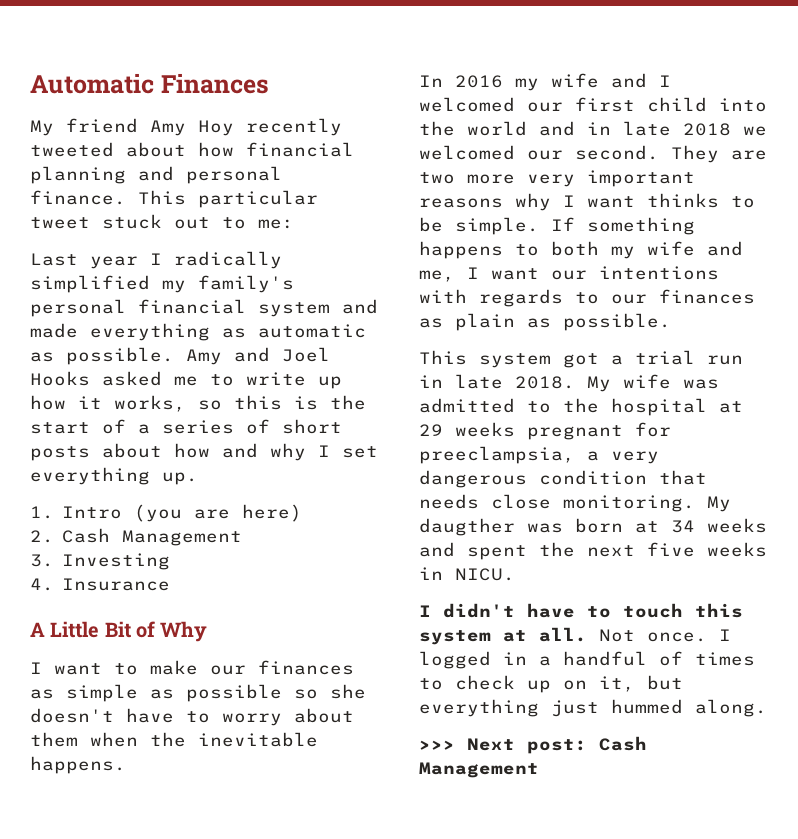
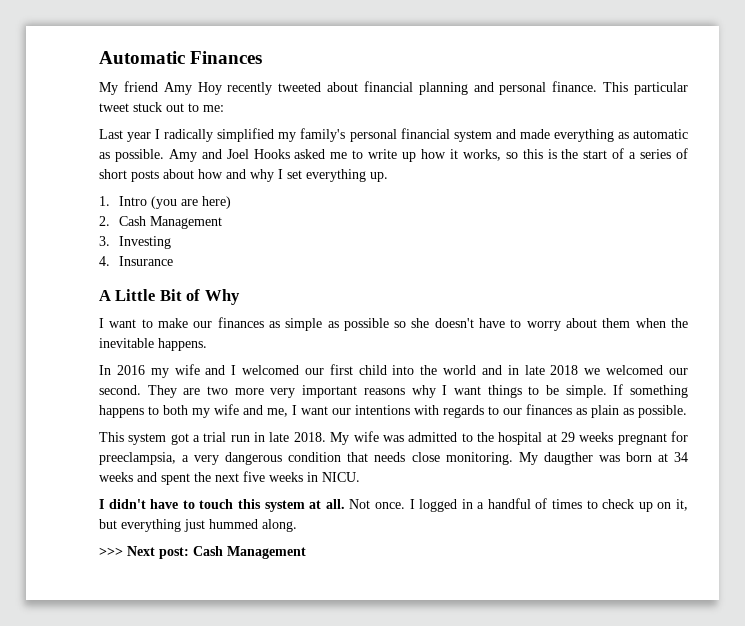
- My friend Amy Hoy recently tweeted about how financial planning and personal finance.
+ My friend Amy Hoy recently tweeted about financial planning and personal finance.
- They are two more very important reasons why I want thinks to be simple.
+ They are two more very important reasons why I want things to be simple.

